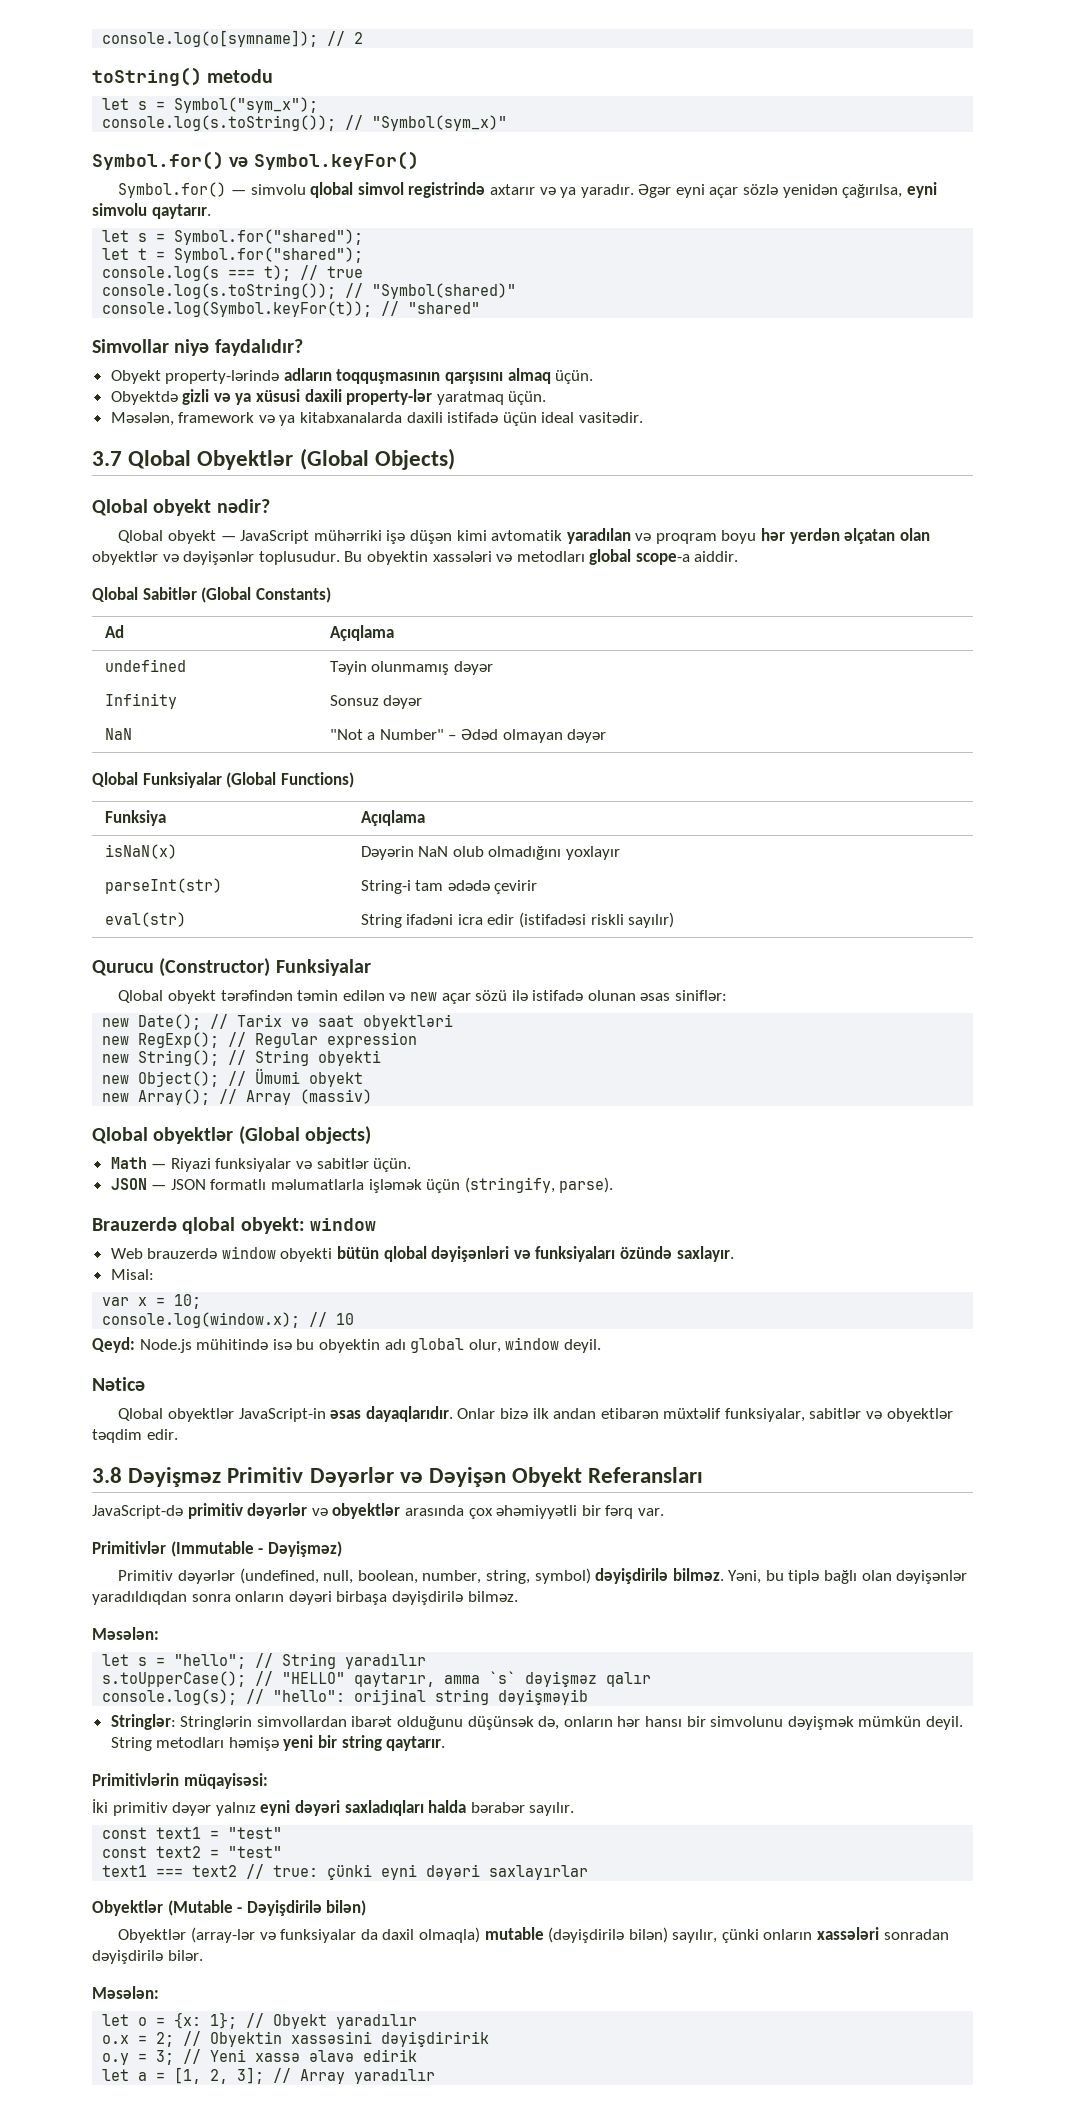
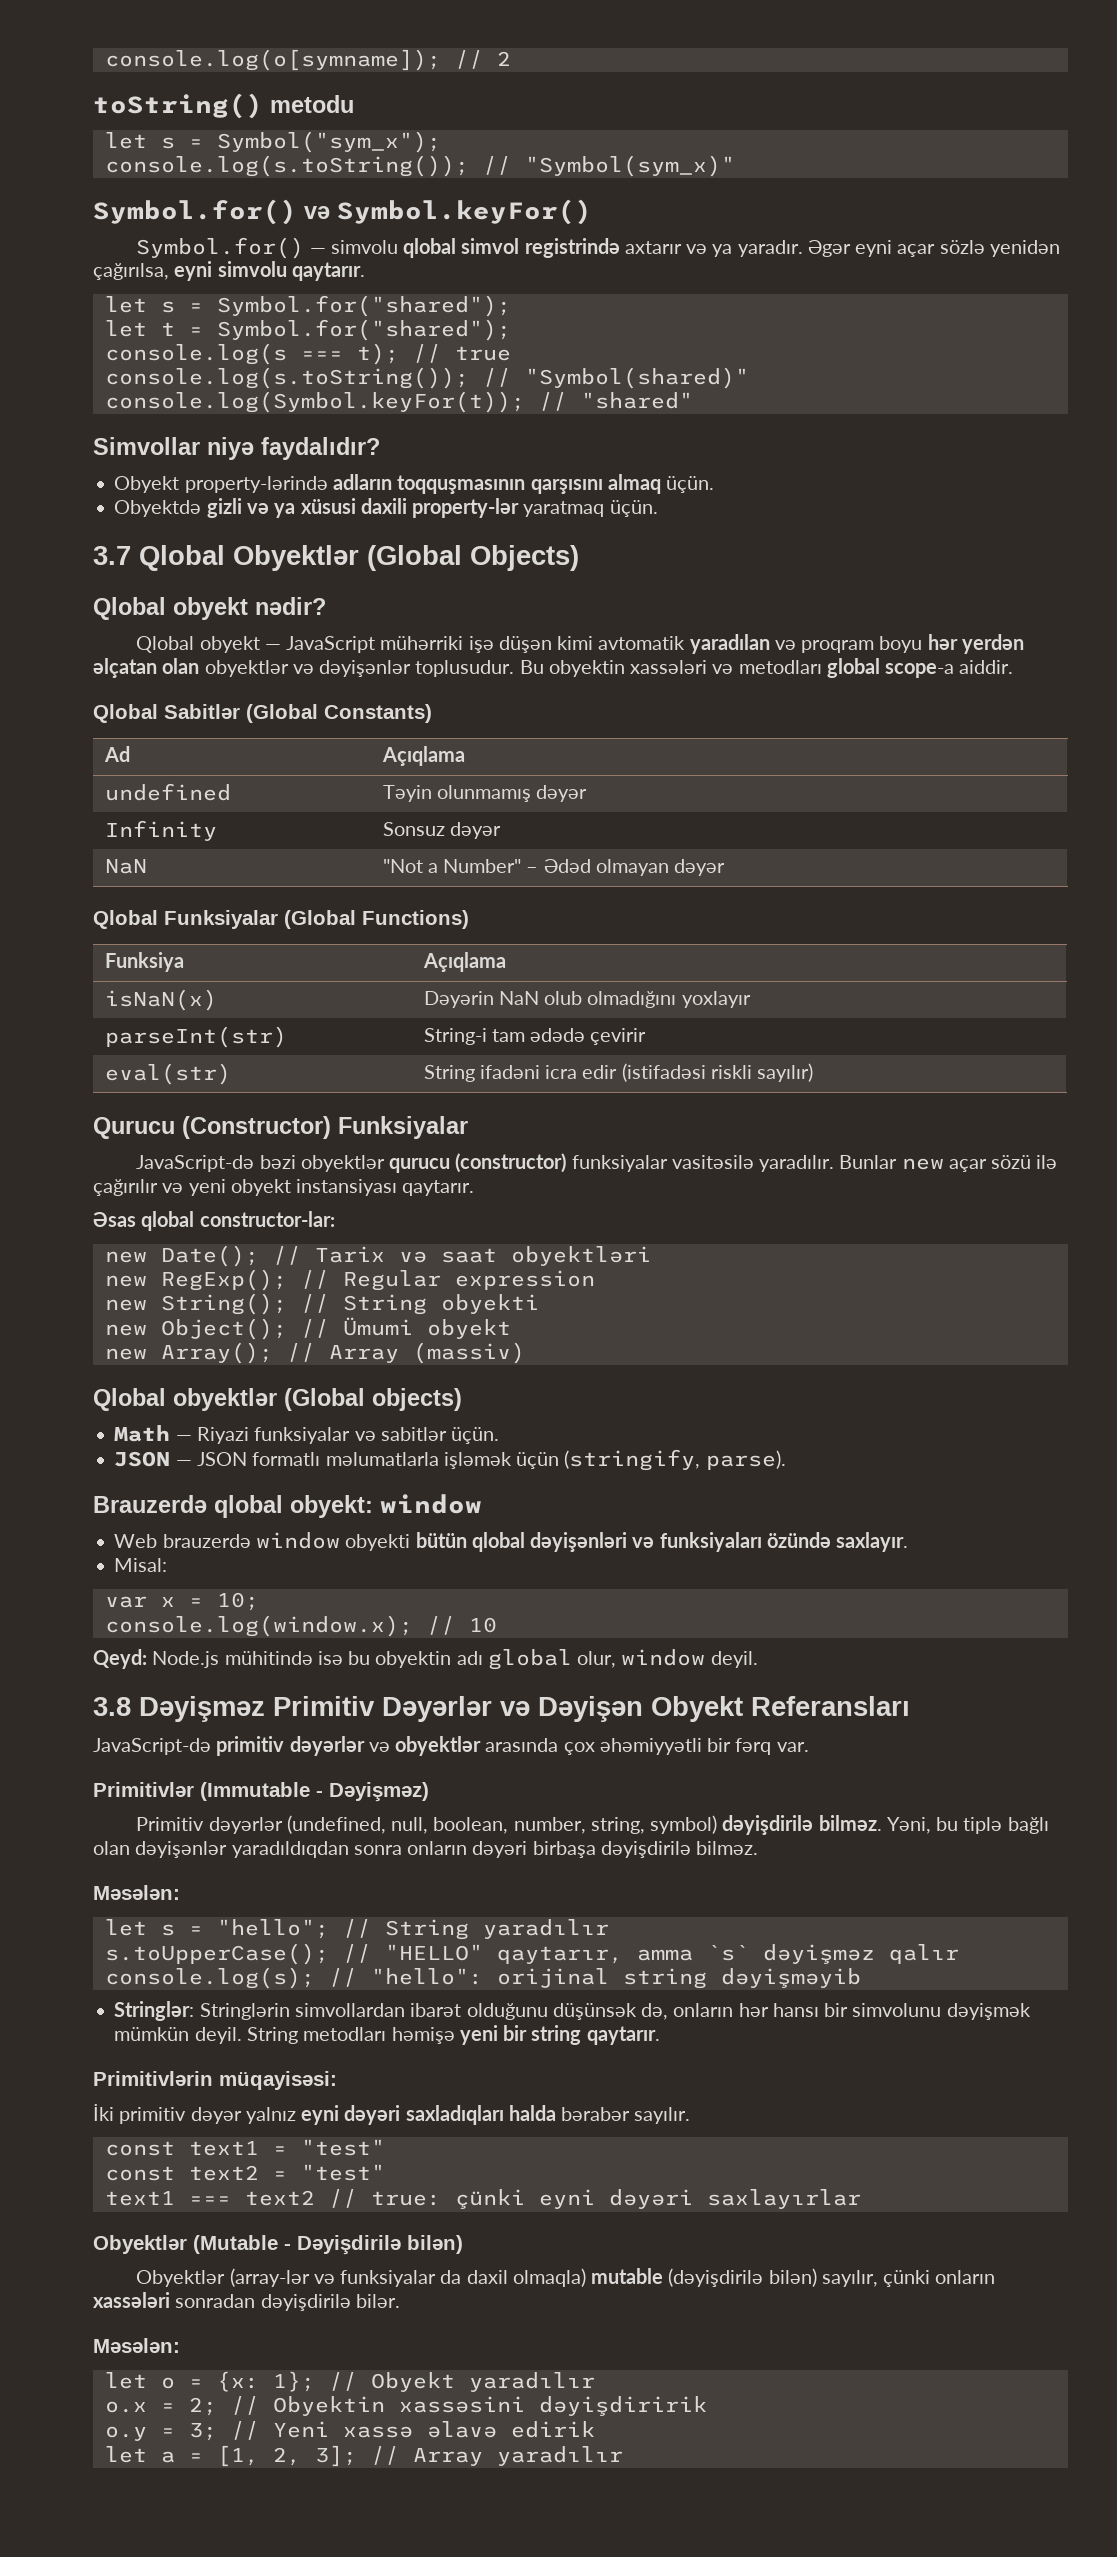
- Məsələn, framework və ya kitabxanalarda daxili istifadə üçün ideal vasitədir.
- Qlobal obyekt tərəfindən təmin edilən və new açar sözü ilə istifadə olunan əsas siniflər:
+ JavaScript-də bəzi obyektlər qurucu (constructor) funksiyalar vasitəsilə yaradılır. Bunlar new açar sözü ilə çağırılır və yeni obyekt instansiyası qaytarır.
+ Əsas qlobal constructor-lar:
- Nəticə
- Qlobal obyektlər JavaScript-in əsas dayaqlarıdır. Onlar bizə ilk andan etibarən müxtəlif funksiyalar, sabitlər və obyektlər təqdim edir.

